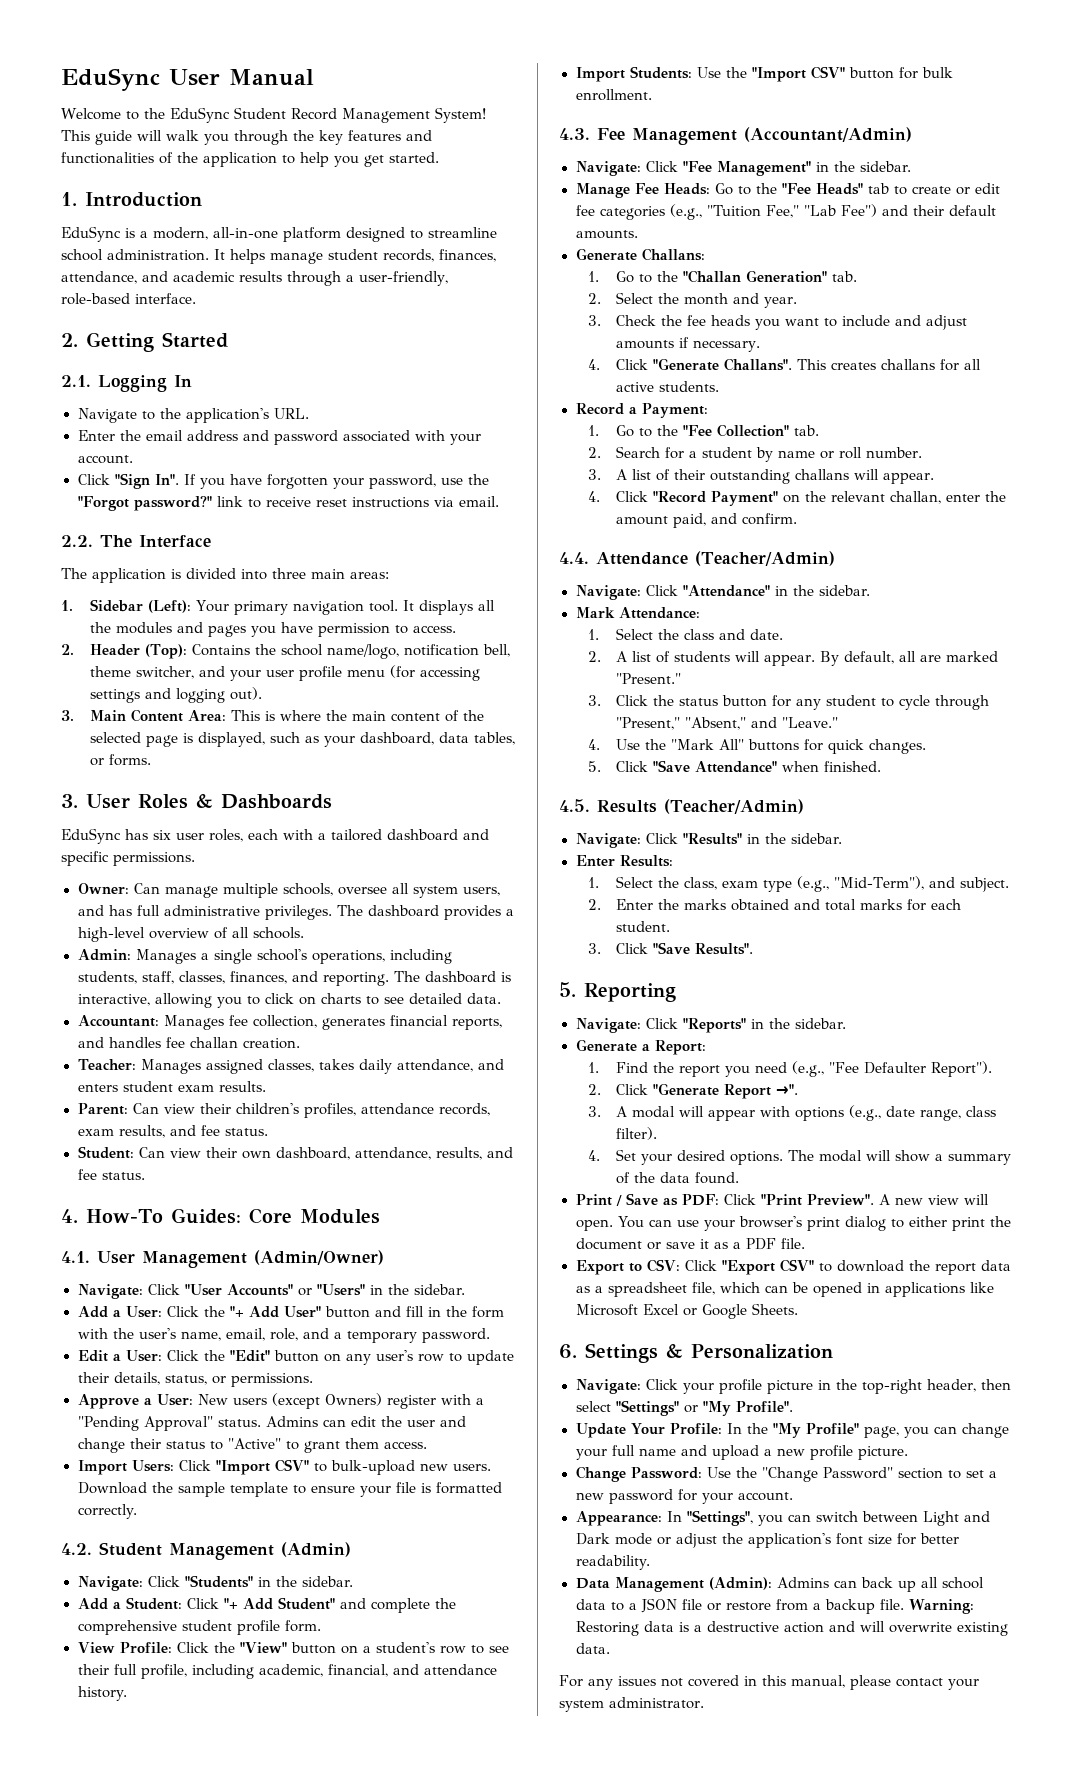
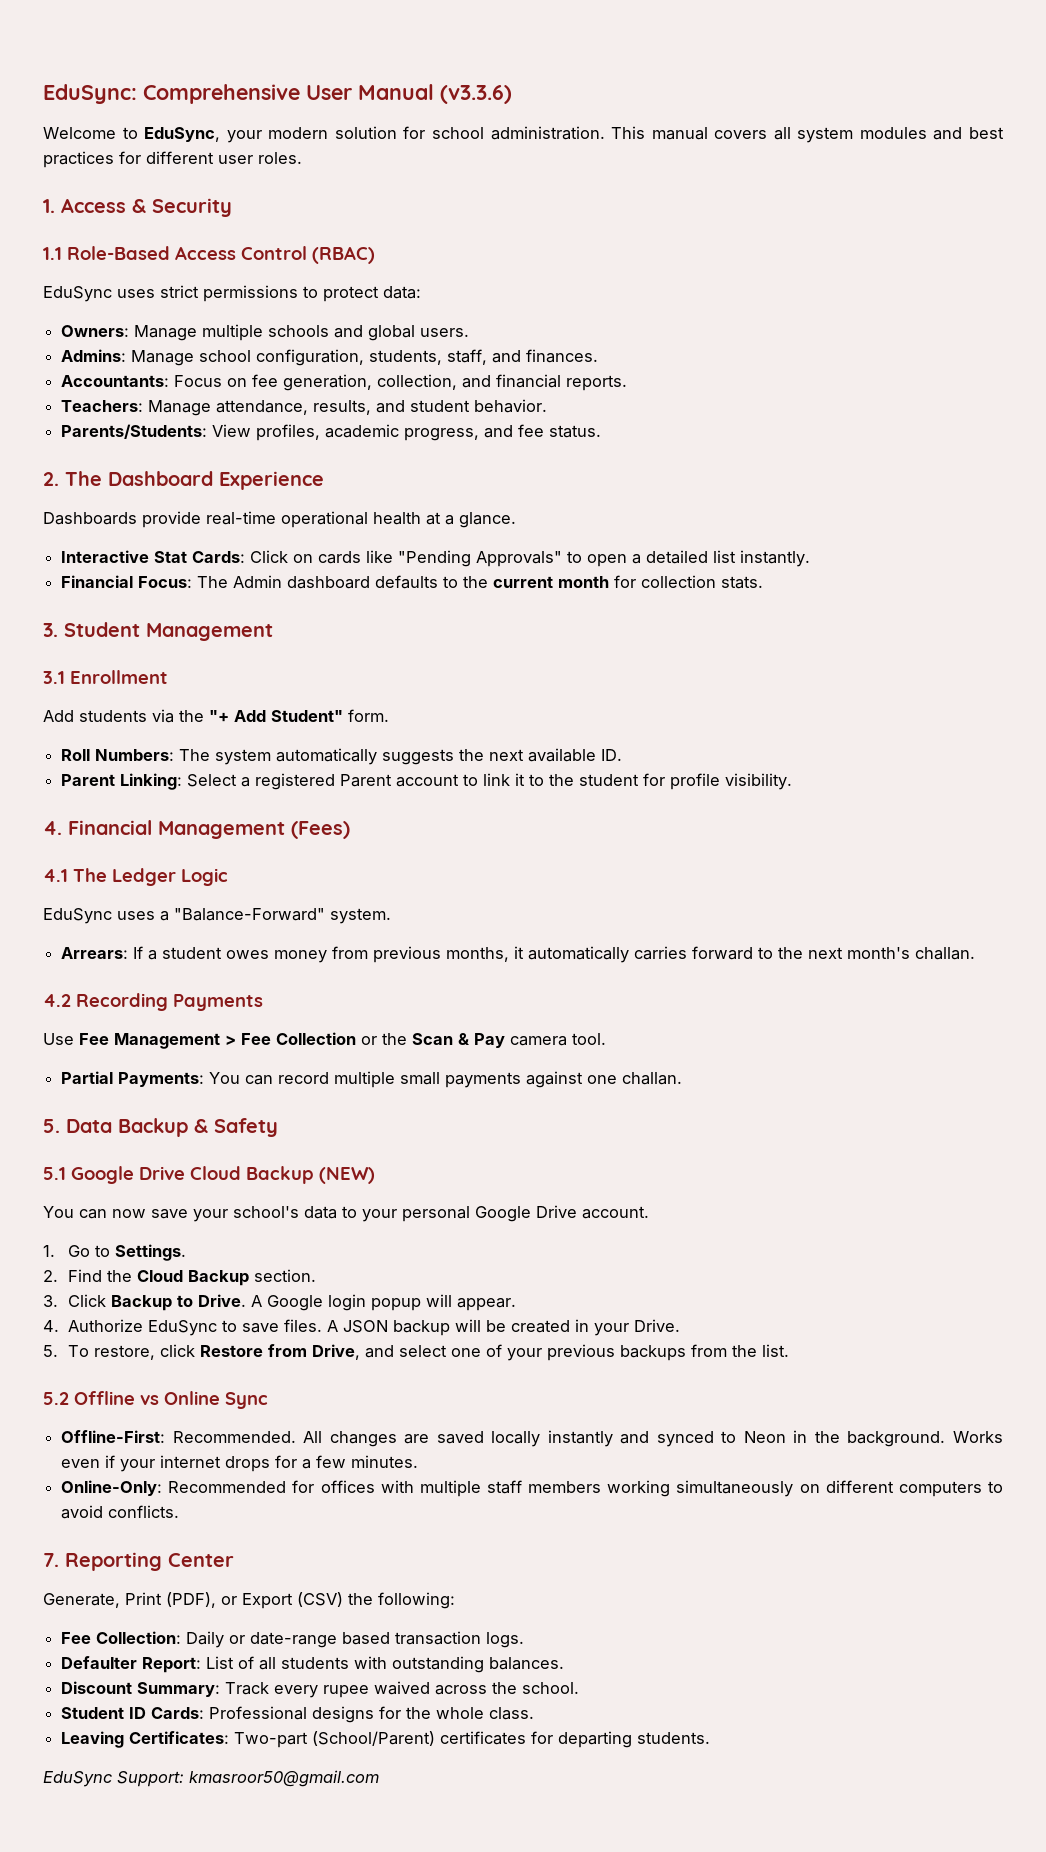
- EduSync User Manual
+ EduSync: Comprehensive User Manual (v3.3.6)
- Welcome to the EduSync Student Record Management System! This guide will walk you through the key features and functionalities of the application to help you get started.
- 1. Introduction
- EduSync is a modern, all-in-one platform designed to streamline school administration. It helps manage student records, finances, attendance, and academic results through a user-friendly, role-based interface.
- 2. Getting Started
- 2.1. Logging In
- Navigate to the application's URL.
- Enter the email address and password associated with your account.
- Click "Sign In". If you have forgotten your password, use the "Forgot password?" link to receive reset instructions via email.
- 2.2. The Interface
- The application is divided into three main areas:
- 1. Sidebar (Left): Your primary navigation tool. It displays all the modules and pages you have permission to access.
- 2. Header (Top): Contains the school name/logo, notification bell, theme switcher, and your user profile menu (for accessing settings and logging out).
- 3. Main Content Area: This is where the main content of the selected page is displayed, such as your dashboard, data tables, or forms.
- 3. User Roles & Dashboards
- EduSync has six user roles, each with a tailored dashboard and specific permissions.
- Owner: Can manage multiple schools, oversee all system users, and has full administrative privileges. The dashboard provides a high-level overview of all schools.
- Admin: Manages a single school's operations, including students, staff, classes, finances, and reporting. The dashboard is interactive, allowing you to click on charts to see detailed data.
- Accountant: Manages fee collection, generates financial reports, and handles fee challan creation.
- Teacher: Manages assigned classes, takes daily attendance, and enters student exam results.
- Parent: Can view their children's profiles, attendance records, exam results, and fee status.
- Student: Can view their own dashboard, attendance, results, and fee status.
- 4. How-To Guides: Core Modules
- 4.1. User Management (Admin/Owner)
- Navigate: Click "User Accounts" or "Users" in the sidebar.
- Add a User: Click the "+ Add User" button and fill in the form with the user's name, email, role, and a temporary password.
- Edit a User: Click the "Edit" button on any user's row to update their details, status, or permissions.
- Approve a User: New users (except Owners) register with a "Pending Approval" status. Admins can edit the user and change their status to "Active" to grant them access.
- Import Users: Click "Import CSV" to bulk-upload new users. Download the sample template to ensure your file is formatted correctly.
- 4.2. Student Management (Admin)
- Navigate: Click "Students" in the sidebar.
- Add a Student: Click "+ Add Student" and complete the comprehensive student profile form.
- View Profile: Click the "View" button on a student's row to see their full profile, including academic, financial, and attendance history.
- Import Students: Use the "Import CSV" button for bulk enrollment.
- 4.3. Fee Management (Accountant/Admin)
- Navigate: Click "Fee Management" in the sidebar.
- Manage Fee Heads: Go to the "Fee Heads" tab to create or edit fee categories (e.g., "Tuition Fee," "Lab Fee") and their default amounts.
- Generate Challans:
- 1. Go to the "Challan Generation" tab.
- 2. Select the month and year.
- 3. Check the fee heads you want to include and adjust amounts if necessary.
- 4. Click "Generate Challans". This creates challans for all active students.
- Record a Payment:
- 1. Go to the "Fee Collection" tab.
- 2. Search for a student by name or roll number.
- 3. A list of their outstanding challans will appear.
- 4. Click "Record Payment" on the relevant challan, enter the amount paid, and confirm.
- 4.4. Attendance (Teacher/Admin)
- Navigate: Click "Attendance" in the sidebar.
- Mark Attendance:
- 1. Select the class and date.
- 2. A list of students will appear. By default, all are marked "Present."
- 3. Click the status button for any student to cycle through "Present," "Absent," and "Leave."
- 4. Use the "Mark All" buttons for quick changes.
- 5. Click "Save Attendance" when finished.
- 4.5. Results (Teacher/Admin)
- Navigate: Click "Results" in the sidebar.
- Enter Results:
- 1. Select the class, exam type (e.g., "Mid-Term"), and subject.
- 2. Enter the marks obtained and total marks for each student.
- 3. Click "Save Results".
- 5. Reporting
- Navigate: Click "Reports" in the sidebar.
- Generate a Report:
- 1. Find the report you need (e.g., "Fee Defaulter Report").
- 2. Click "Generate Report →".
- 3. A modal will appear with options (e.g., date range, class filter).
- 4. Set your desired options. The modal will show a summary of the data found.
- Print / Save as PDF: Click "Print Preview". A new view will open. You can use your browser's print dialog to either print the document or save it as a PDF file.
- Export to CSV: Click "Export CSV" to download the report data as a spreadsheet file, which can be opened in applications like Microsoft Excel or Google Sheets.
- 6. Settings & Personalization
- Navigate: Click your profile picture in the top-right header, then select "Settings" or "My Profile".
- Update Your Profile: In the "My Profile" page, you can change your full name and upload a new profile picture.
- Change Password: Use the "Change Password" section to set a new password for your account.
- Appearance: In "Settings", you can switch between Light and Dark mode or adjust the application's font size for better readability.
- Data Management (Admin): Admins can back up all school data to a JSON file or restore from a backup file. Warning: Restoring data is a destructive action and will overwrite existing data.
- For any issues not covered in this manual, please contact your system administrator.
+ Welcome to EduSync, your modern solution for school administration. This manual covers all system modules and best practices for different user roles.
+ 1. Access & Security
+ 1.1 Role-Based Access Control (RBAC)
+ EduSync uses strict permissions to protect data:
+ Owners: Manage multiple schools and global users.
+ Admins: Manage school configuration, students, staff, and finances.
+ Accountants: Focus on fee generation, collection, and financial reports.
+ Teachers: Manage attendance, results, and student behavior.
+ Parents/Students: View profiles, academic progress, and fee status.
+ 2. The Dashboard Experience
+ Dashboards provide real-time operational health at a glance.
+ Interactive Stat Cards: Click on cards like "Pending Approvals" to open a detailed list instantly.
+ Financial Focus: The Admin dashboard defaults to the current month for collection stats.
+ 3. Student Management
+ 3.1 Enrollment
+ Add students via the "+ Add Student" form.
+ Roll Numbers: The system automatically suggests the next available ID.
+ Parent Linking: Select a registered Parent account to link it to the student for profile visibility.
+ 4. Financial Management (Fees)
+ 4.1 The Ledger Logic
+ EduSync uses a "Balance-Forward" system.
+ Arrears: If a student owes money from previous months, it automatically carries forward to the next month's challan.
+ 4.2 Recording Payments
+ Use Fee Management > Fee Collection or the Scan & Pay camera tool.
+ Partial Payments: You can record multiple small payments against one challan.
+ 5. Data Backup & Safety
+ 5.1 Google Drive Cloud Backup (NEW)
+ You can now save your school's data to your personal Google Drive account.
+ 1. Go to Settings.
+ 2. Find the Cloud Backup section.
+ 3. Click Backup to Drive. A Google login popup will appear.
+ 4. Authorize EduSync to save files. A JSON backup will be created in your Drive.
+ 5. To restore, click Restore from Drive, and select one of your previous backups from the list.
+ 5.2 Offline vs Online Sync
+ Offline-First: Recommended. All changes are saved locally instantly and synced to Neon in the background. Works even if your internet drops for a few minutes.
+ Online-Only: Recommended for offices with multiple staff members working simultaneously on different computers to avoid conflicts.
+ 7. Reporting Center
+ Generate, Print (PDF), or Export (CSV) the following:
+ Fee Collection: Daily or date-range based transaction logs.
+ Defaulter Report: List of all students with outstanding balances.
+ Discount Summary: Track every rupee waived across the school.
+ Student ID Cards: Professional designs for the whole class.
+ Leaving Certificates: Two-part (School/Parent) certificates for departing students.
+ EduSync Support: kmasroor50@gmail.com

